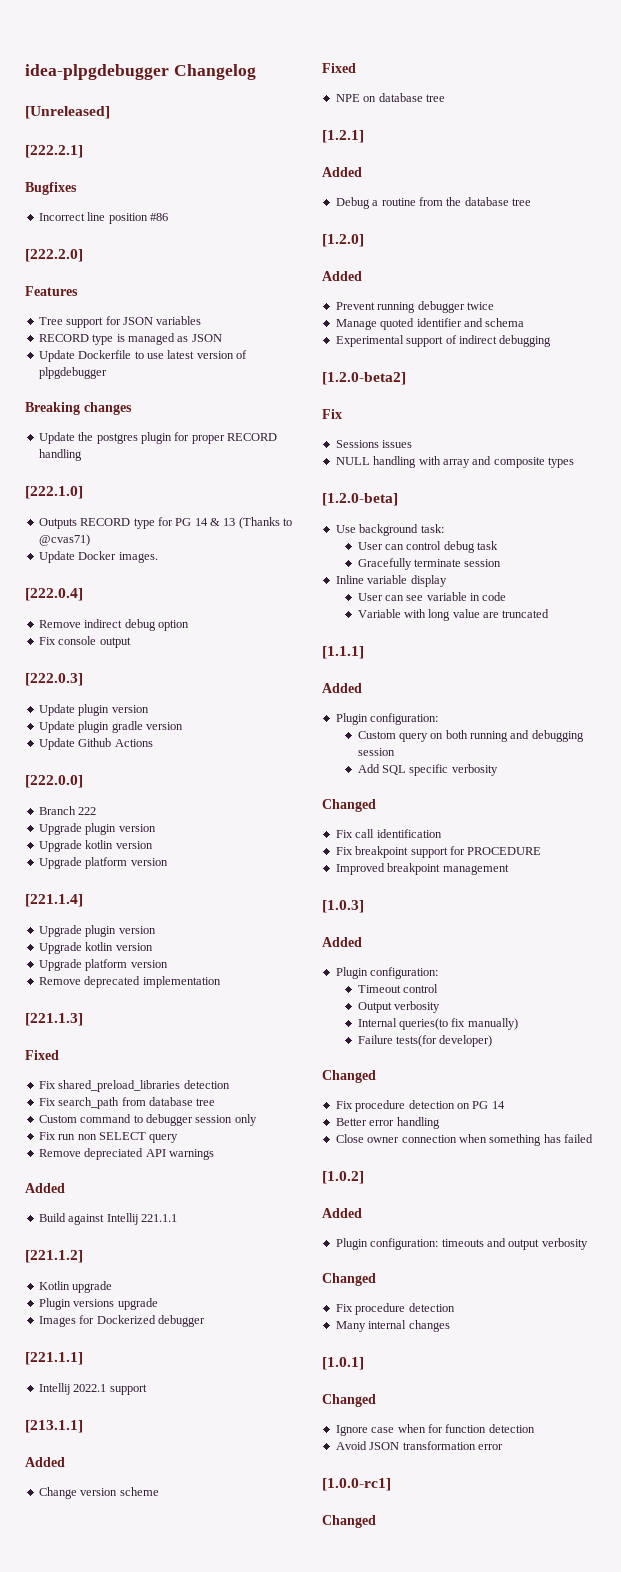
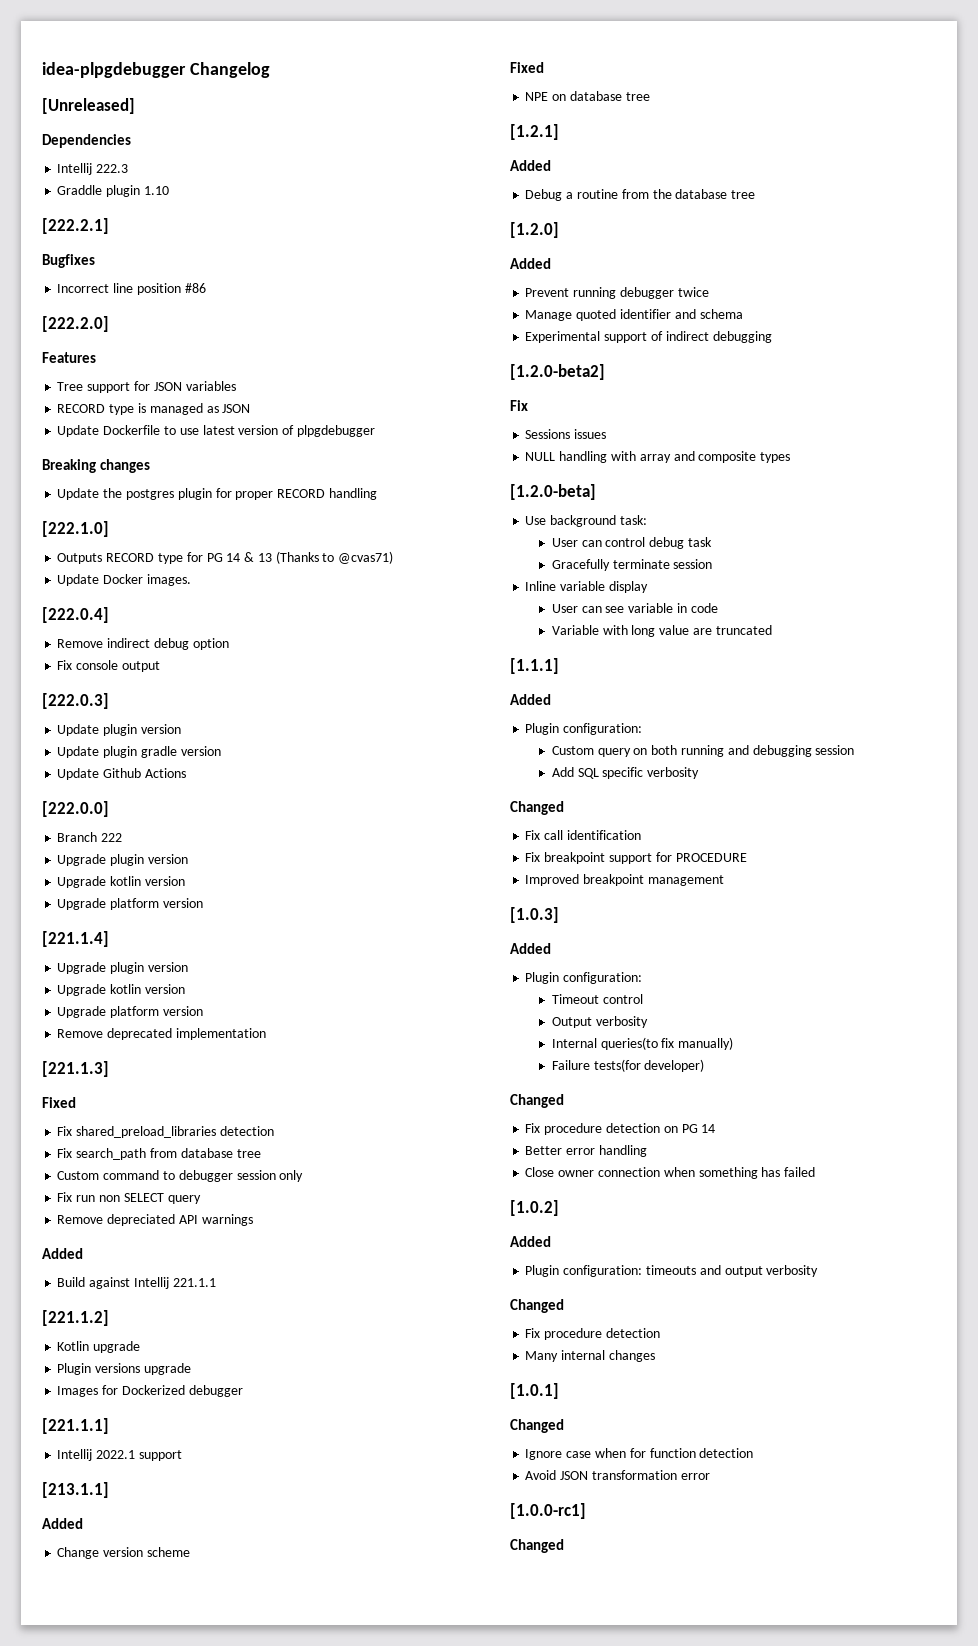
+ Dependencies
+ Intellij 222.3
+ Graddle plugin 1.10

